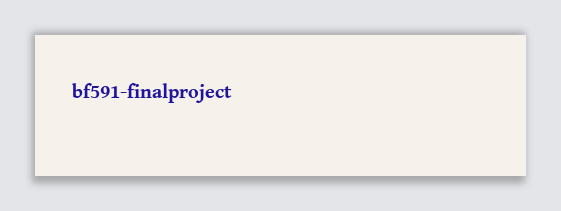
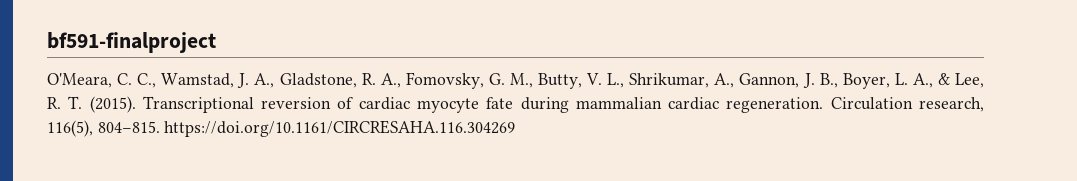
+ O'Meara, C. C., Wamstad, J. A., Gladstone, R. A., Fomovsky, G. M., Butty, V. L., Shrikumar, A., Gannon, J. B., Boyer, L. A., & Lee, R. T. (2015). Transcriptional reversion of cardiac myocyte fate during mammalian cardiac regeneration. Circulation research, 116(5), 804–815. https://doi.org/10.1161/CIRCRESAHA.116.304269

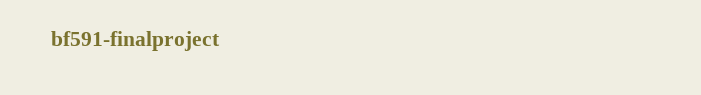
- O'Meara, C. C., Wamstad, J. A., Gladstone, R. A., Fomovsky, G. M., Butty, V. L., Shrikumar, A., Gannon, J. B., Boyer, L. A., & Lee, R. T. (2015). Transcriptional reversion of cardiac myocyte fate during mammalian cardiac regeneration. Circulation research, 116(5), 804–815. https://doi.org/10.1161/CIRCRESAHA.116.304269

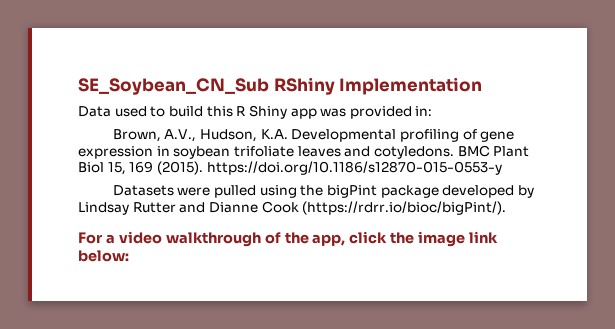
- bf591-finalproject
+ SE_Soybean_CN_Sub RShiny Implementation
+ Data used to build this R Shiny app was provided in:
+ Brown, A.V., Hudson, K.A. Developmental profiling of gene expression in soybean trifoliate leaves and cotyledons. BMC Plant Biol 15, 169 (2015). https://doi.org/10.1186/s12870-015-0553-y
+ Datasets were pulled using the bigPint package developed by Lindsay Rutter and Dianne Cook (https://rdrr.io/bioc/bigPint/).
+ For a video walkthrough of the app, click the image link below:

